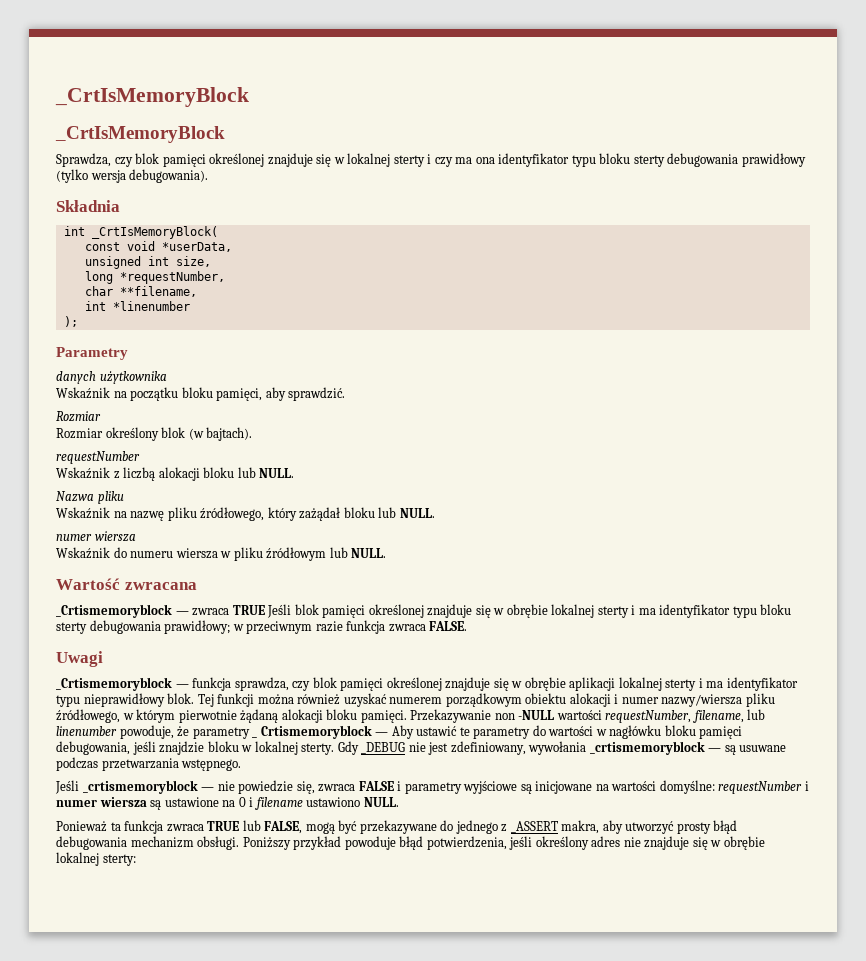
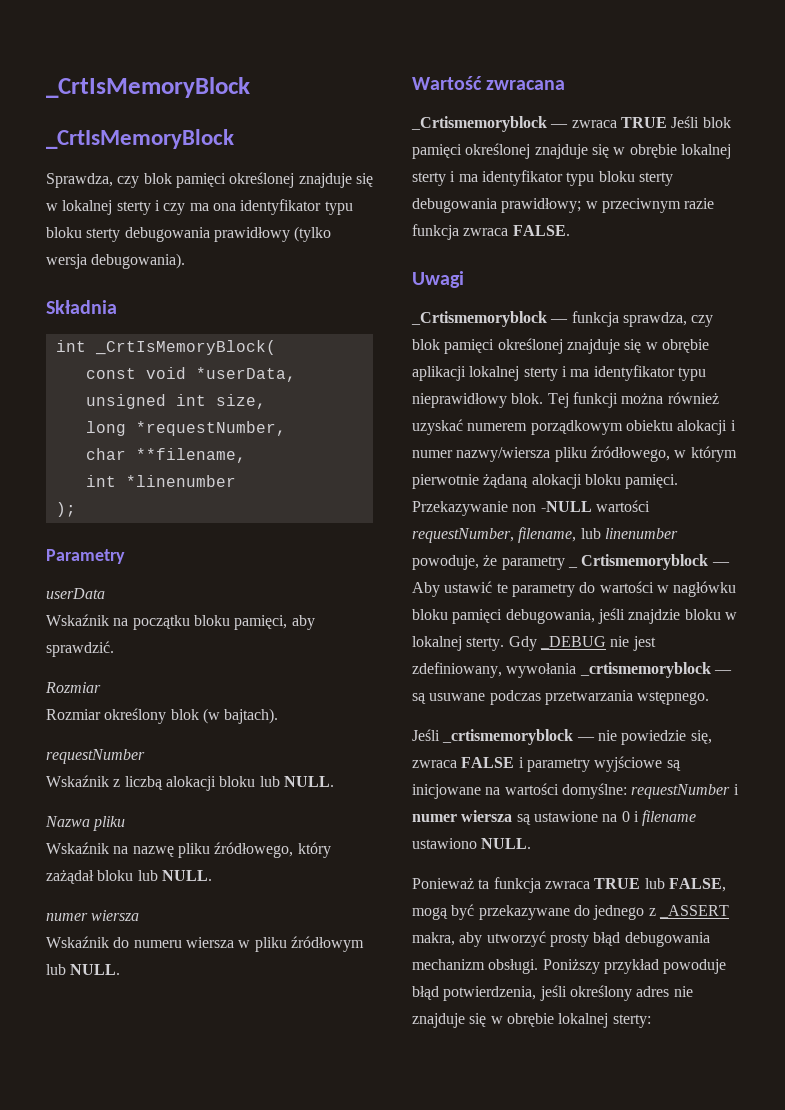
- danych użytkownika
+ userData

